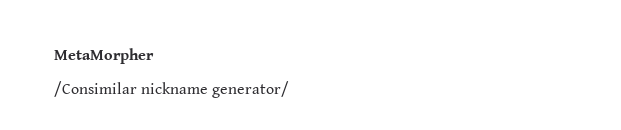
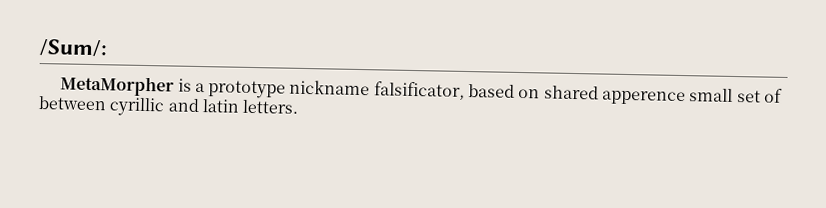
+ /Sum/:
- MetaMorpher
- /Consimilar nickname generator/
+ MetaMorpher is a prototype nickname falsificator, based on shared apperence small set of between cyrillic and latin letters.

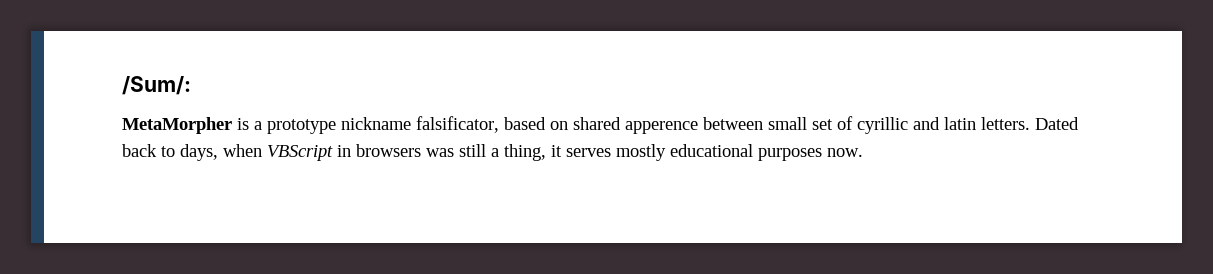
- MetaMorpher is a prototype nickname falsificator, based on shared apperence small set of between cyrillic and latin letters.
+ MetaMorpher is a prototype nickname falsificator, based on shared apperence between small set of cyrillic and latin letters.
+ Dated back to days, when VBScript in browsers was still a thing, it serves mostly educational purposes now.

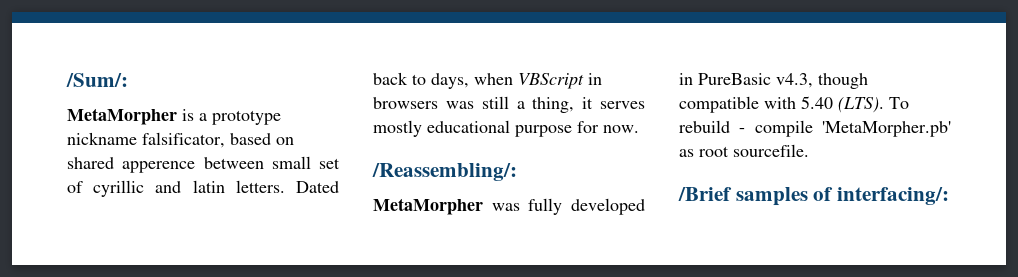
- Dated back to days, when VBScript in browsers was still a thing, it serves mostly educational purposes now.
+ Dated back to days, when VBScript in browsers was still a thing, it serves mostly educational purpose for now.
+ /Reassembling/:
+ MetaMorpher was fully developed in PureBasic v4.3, though compatible with 5.40 (LTS). To rebuild - compile 'MetaMorpher.pb' as root sourcefile.
+ /Brief samples of interfacing/:

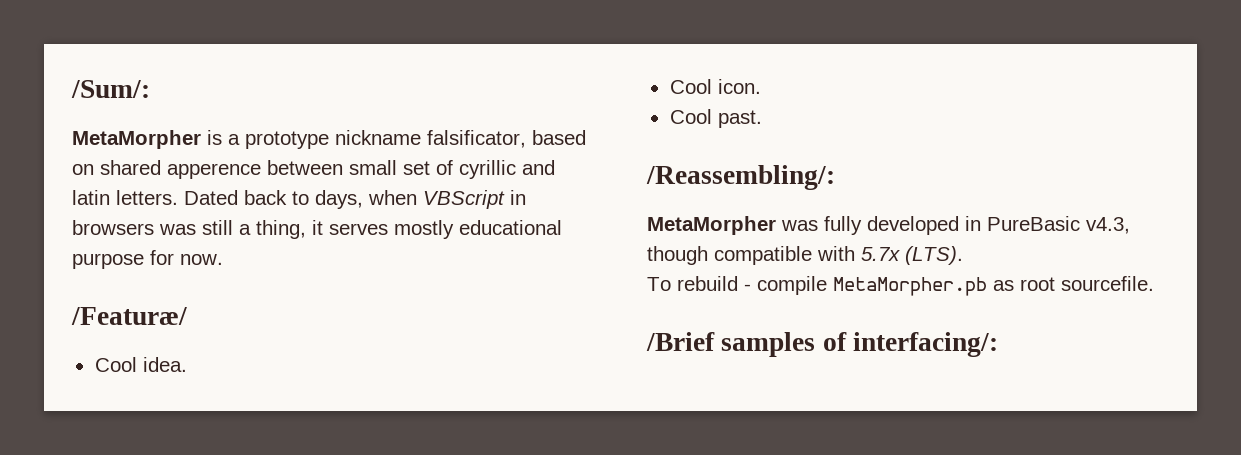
+ /Featuræ/
+ Cool idea.
+ Cool icon.
+ Cool past.
- MetaMorpher was fully developed in PureBasic v4.3, though compatible with 5.40 (LTS). To rebuild - compile 'MetaMorpher.pb' as root sourcefile.
+ MetaMorpher was fully developed in PureBasic v4.3, though compatible with 5.7x (LTS).
+ To rebuild - compile MetaMorpher.pb as root sourcefile.

